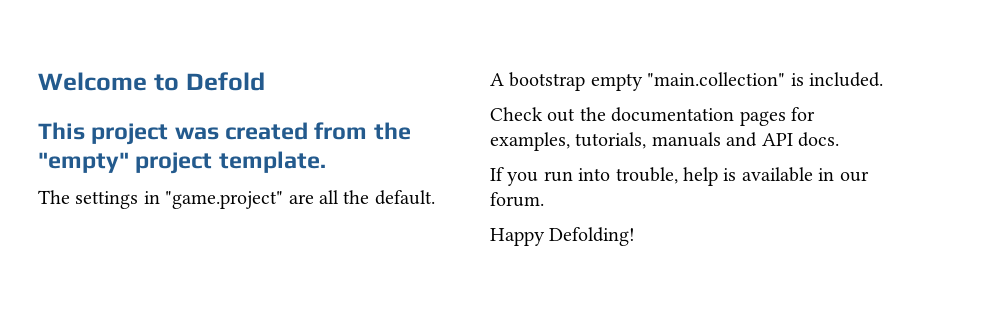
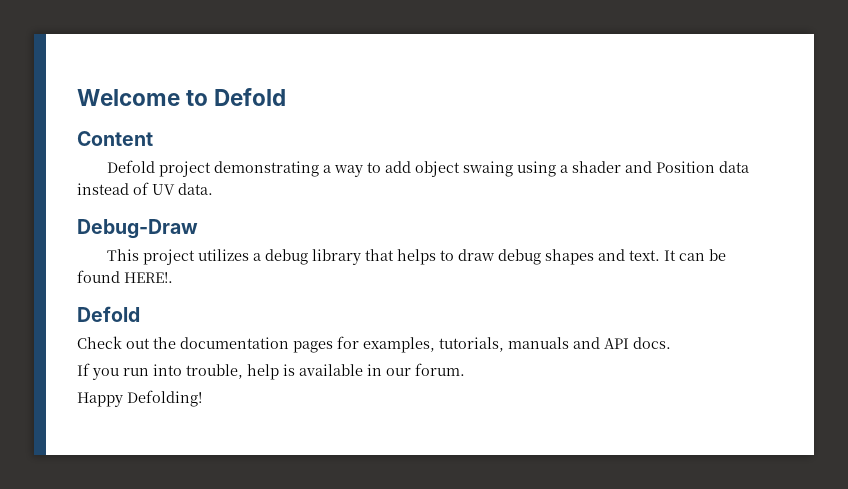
- This project was created from the "empty" project template.
- The settings in "game.project" are all the default. A bootstrap empty "main.collection" is included.
+ Content
+ Defold project demonstrating a way to add object swaing using a shader and Position data instead of UV data.
+ Debug-Draw
+ This project utilizes a debug library that helps to draw debug shapes and text. It can be found HERE!.
+ Defold

